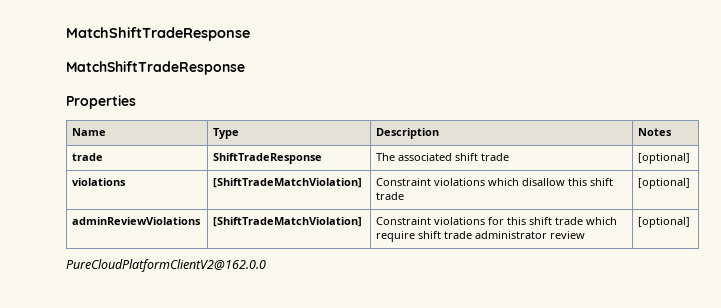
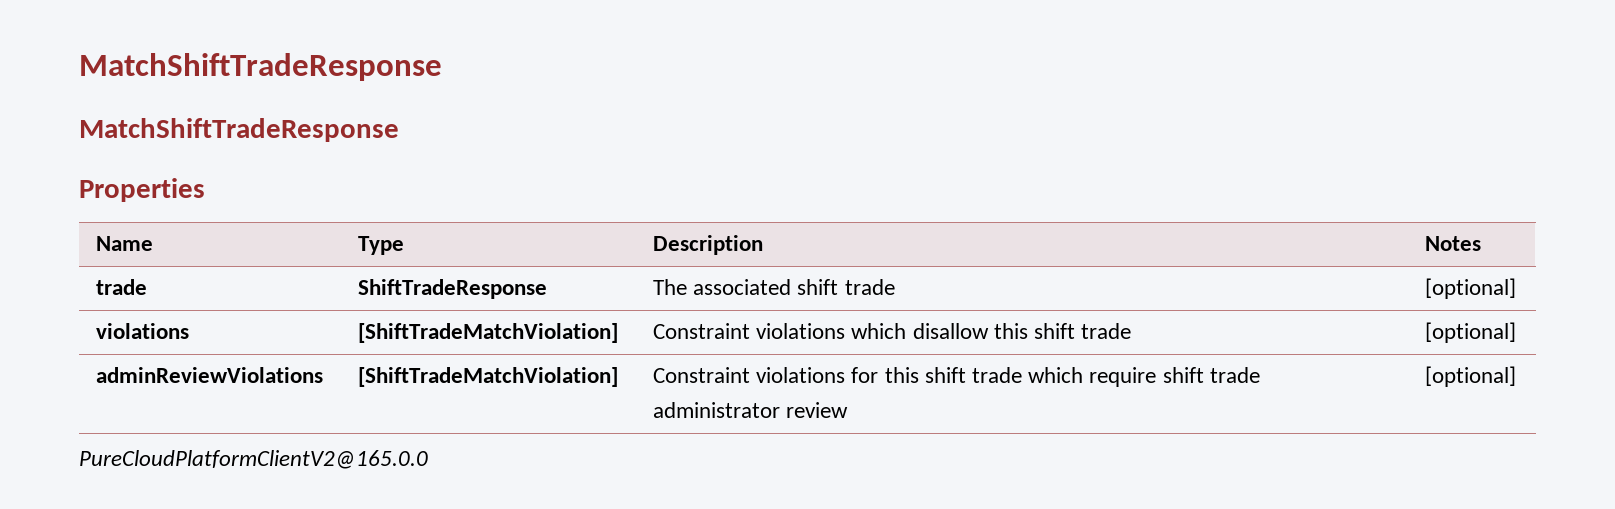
- PureCloudPlatformClientV2@162.0.0
+ PureCloudPlatformClientV2@165.0.0

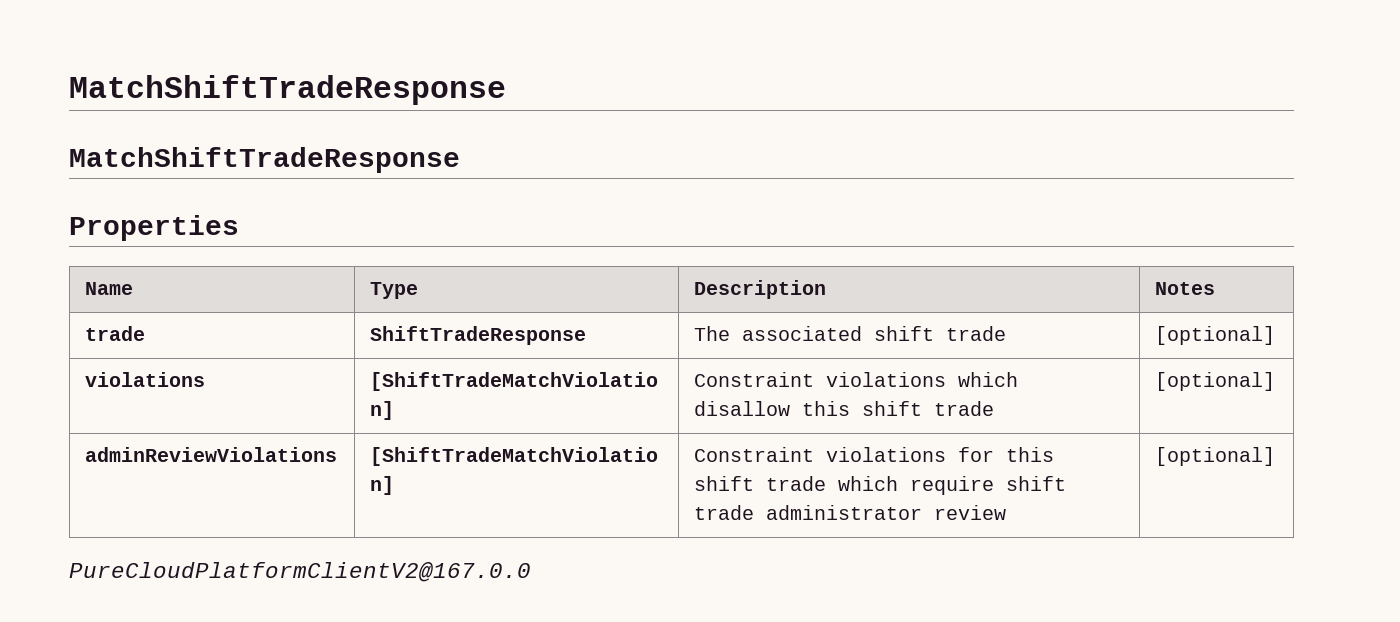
- PureCloudPlatformClientV2@165.0.0
+ PureCloudPlatformClientV2@167.0.0

